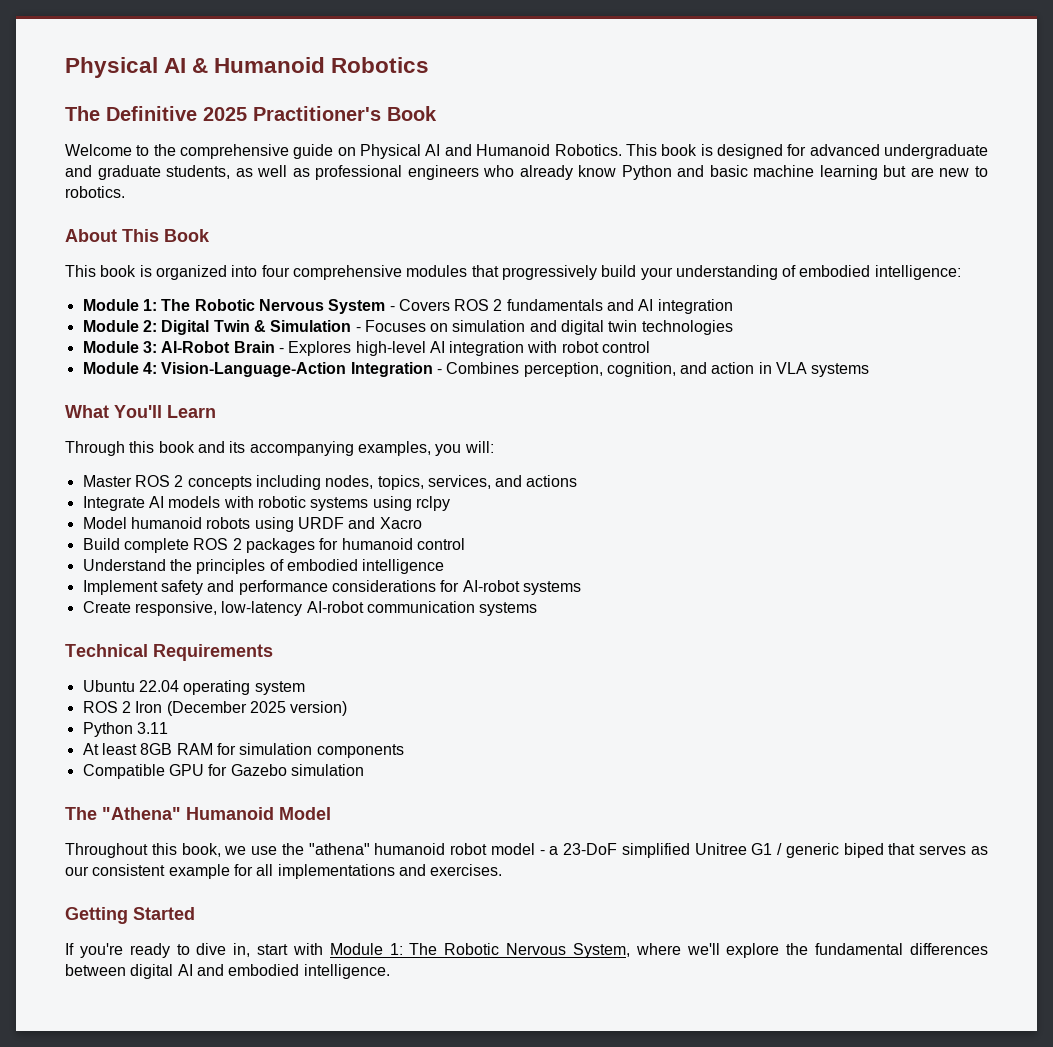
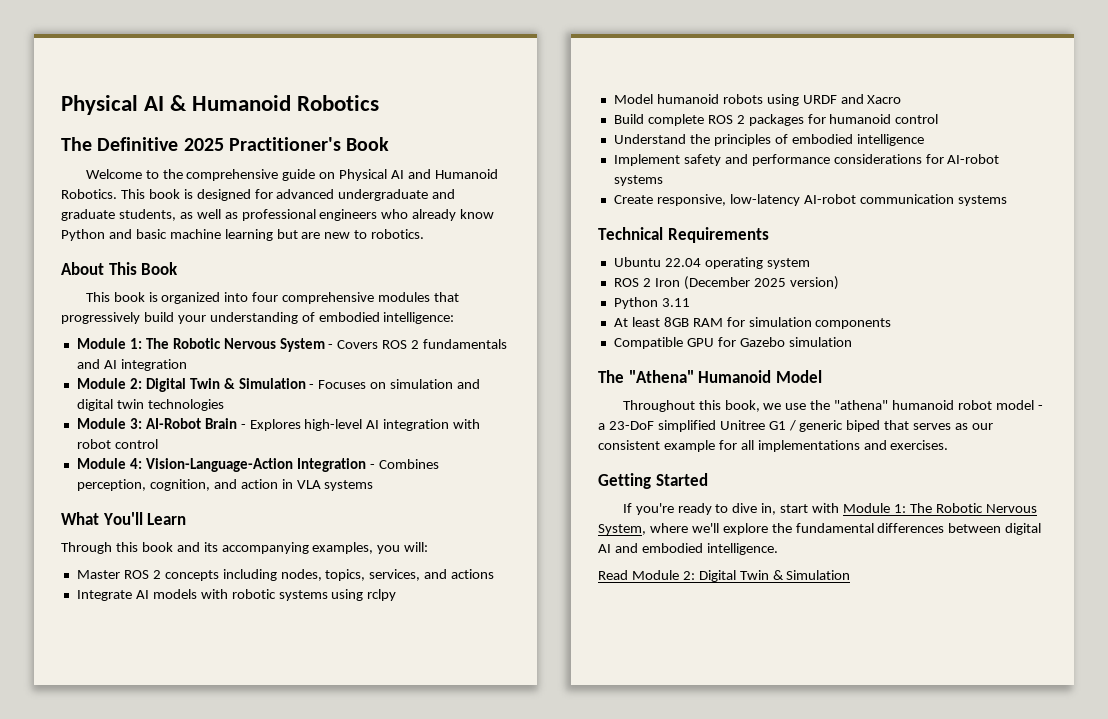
+ Read Module 2: Digital Twin & Simulation

